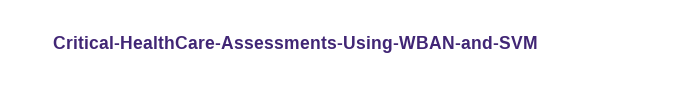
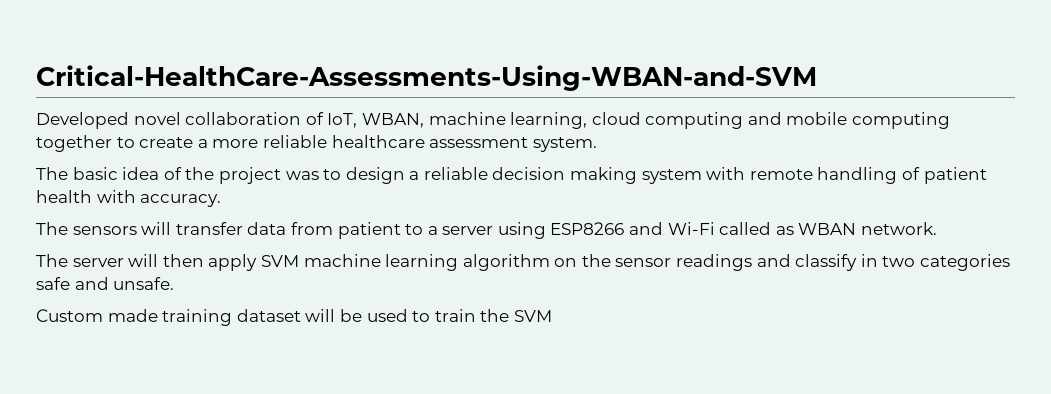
+ Developed novel collaboration of IoT, WBAN, machine learning, cloud computing and mobile computing together to create a more reliable healthcare assessment system.
+ The basic idea of the project was to design a reliable decision making system with remote handling of patient health with accuracy.
+ The sensors will transfer data from patient to a server using ESP8266 and Wi-Fi called as WBAN network.
+ The server will then apply SVM machine learning algorithm on the sensor readings and classify in two categories safe and unsafe.
+ Custom made training dataset will be used to train the SVM

